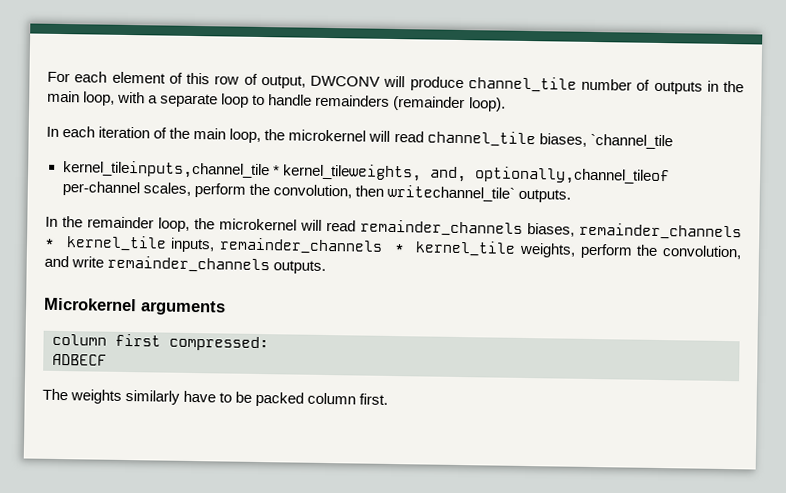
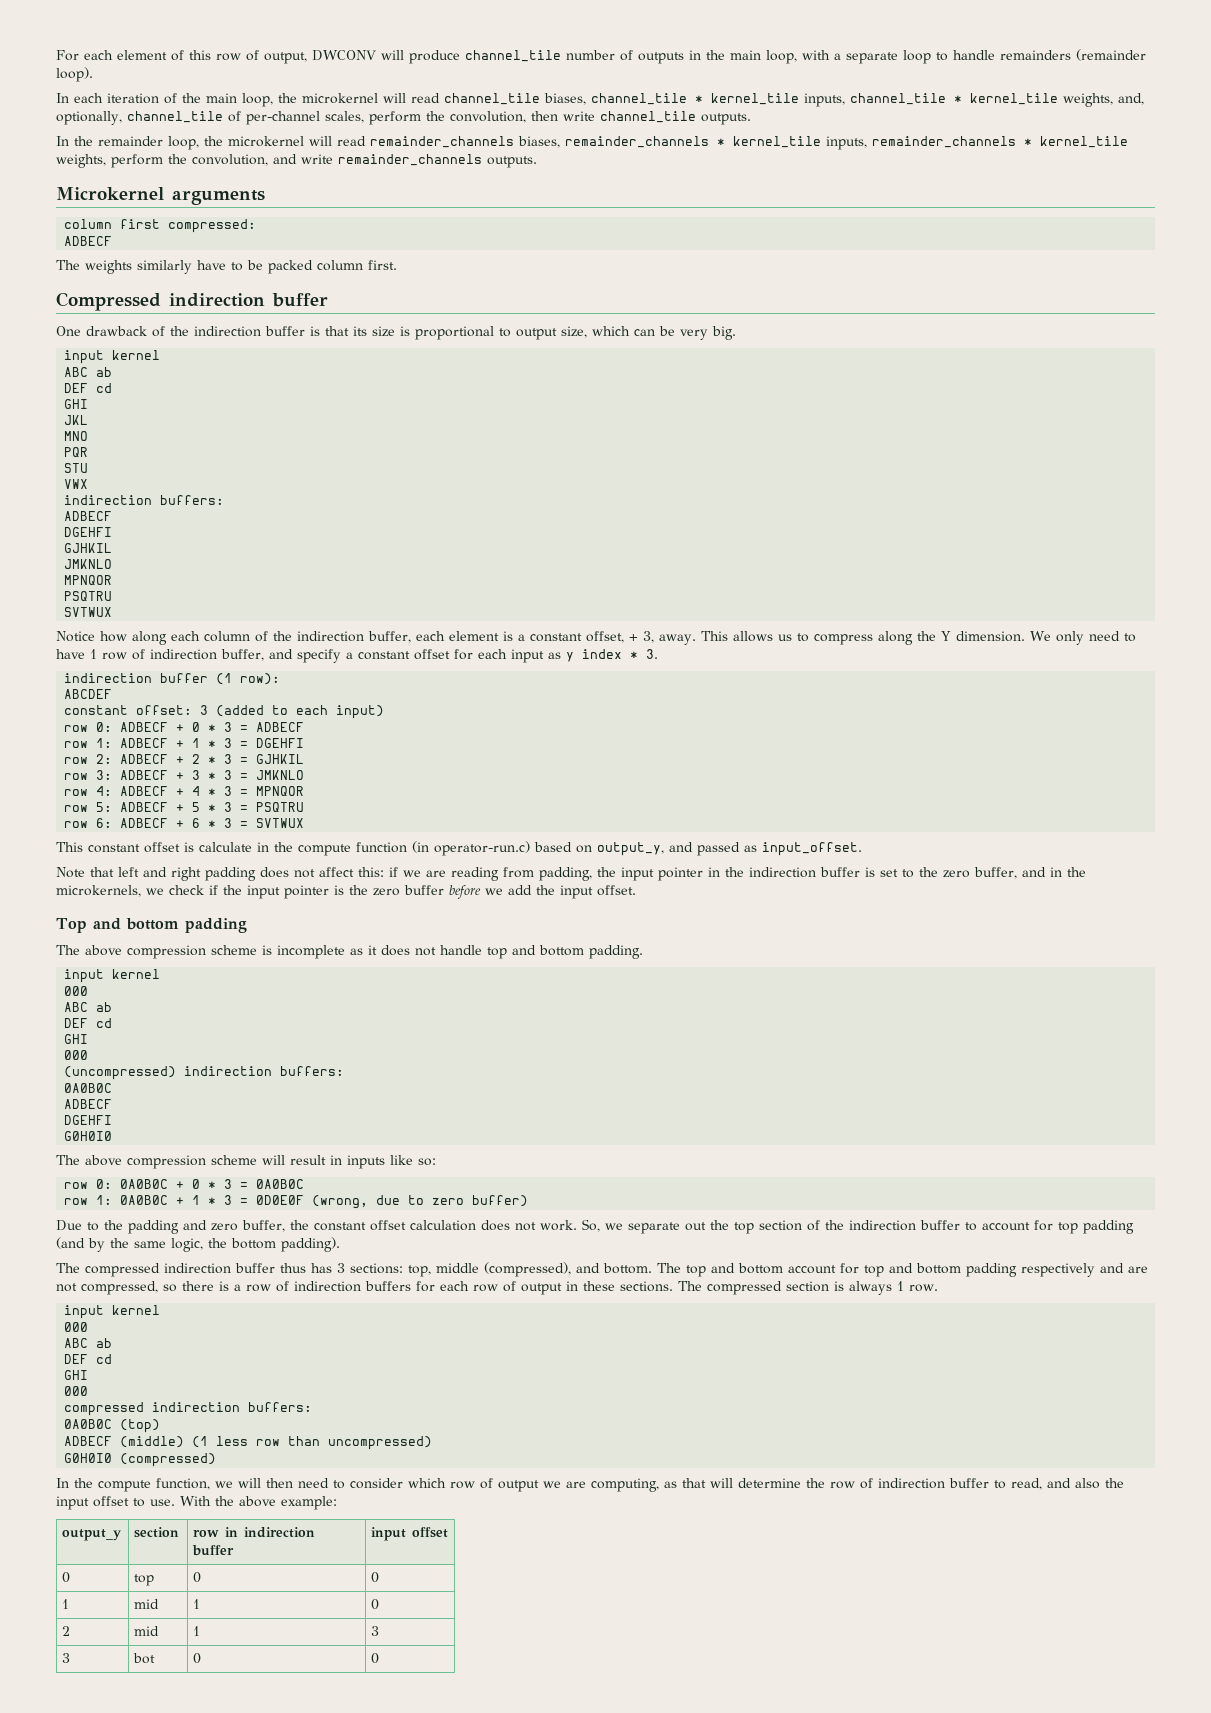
- In each iteration of the main loop, the microkernel will read channel_tile biases, `channel_tile
- kernel_tileinputs,channel_tile * kernel_tileweights, and, optionally,channel_tileof per-channel scales, perform the convolution, then writechannel_tile` outputs.
+ In each iteration of the main loop, the microkernel will read channel_tile biases, channel_tile * kernel_tile inputs, channel_tile * kernel_tile weights, and, optionally, channel_tile of per-channel scales, perform the convolution, then write channel_tile outputs.
+ Compressed indirection buffer
+ One drawback of the indirection buffer is that its size is proportional to output size, which can be very big.
+ input kernel
+ ABC ab
+ DEF cd
+ GHI
+ JKL
+ MNO
+ PQR
+ STU
+ VWX
+ indirection buffers:
+ ADBECF
+ DGEHFI
+ GJHKIL
+ JMKNLO
+ MPNQOR
+ PSQTRU
+ SVTWUX
+ Notice how along each column of the indirection buffer, each element is a constant offset, + 3, away. This allows us to compress along the Y dimension. We only need to have 1 row of indirection buffer, and specify a constant offset for each input as y index * 3.
+ indirection buffer (1 row):
+ ABCDEF
+ constant offset: 3 (added to each input)
+ row 0: ADBECF + 0 * 3 = ADBECF
+ row 1: ADBECF + 1 * 3 = DGEHFI
+ row 2: ADBECF + 2 * 3 = GJHKIL
+ row 3: ADBECF + 3 * 3 = JMKNLO
+ row 4: ADBECF + 4 * 3 = MPNQOR
+ row 5: ADBECF + 5 * 3 = PSQTRU
+ row 6: ADBECF + 6 * 3 = SVTWUX
+ This constant offset is calculate in the compute function (in operator-run.c) based on output_y, and passed as input_offset.
+ Note that left and right padding does not affect this: if we are reading from padding, the input pointer in the indirection buffer is set to the zero buffer, and in the microkernels, we check if the input pointer is the zero buffer before we add the input offset.
+ Top and bottom padding
+ The above compression scheme is incomplete as it does not handle top and bottom padding.
+ input kernel
+ 000
+ ABC ab
+ DEF cd
+ GHI
+ 000
+ (uncompressed) indirection buffers:
+ 0A0B0C
+ ADBECF
+ DGEHFI
+ G0H0I0
+ The above compression scheme will result in inputs like so:
+ row 0: 0A0B0C + 0 * 3 = 0A0B0C
+ row 1: 0A0B0C + 1 * 3 = 0D0E0F (wrong, due to zero buffer)
+ Due to the padding and zero buffer, the constant offset calculation does not work. So, we separate out the top section of the indirection buffer to account for top padding (and by the same logic, the bottom padding).
+ The compressed indirection buffer thus has 3 sections: top, middle (compressed), and bottom. The top and bottom account for top and bottom padding respectively and are not compressed, so there is a row of indirection buffers for each row of output in these sections. The compressed section is always 1 row.
+ input kernel
+ 000
+ ABC ab
+ DEF cd
+ GHI
+ 000
+ compressed indirection buffers:
+ 0A0B0C (top)
+ ADBECF (middle) (1 less row than uncompressed)
+ G0H0I0 (compressed)
+ In the compute function, we will then need to consider which row of output we are computing, as that will determine the row of indirection buffer to read, and also the input offset to use. With the above example:
+ output_y | section | row in indirection buffer | input offset
+ 0 | top | 0 | 0
+ 1 | mid | 1 | 0
+ 2 | mid | 1 | 3
+ 3 | bot | 0 | 0

